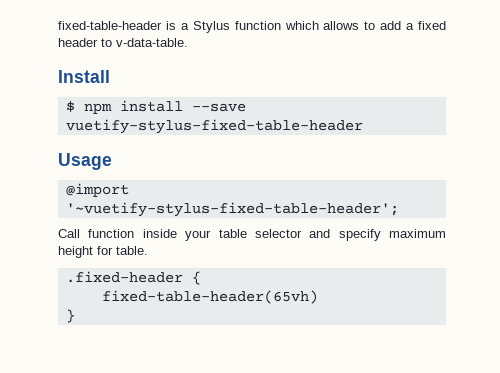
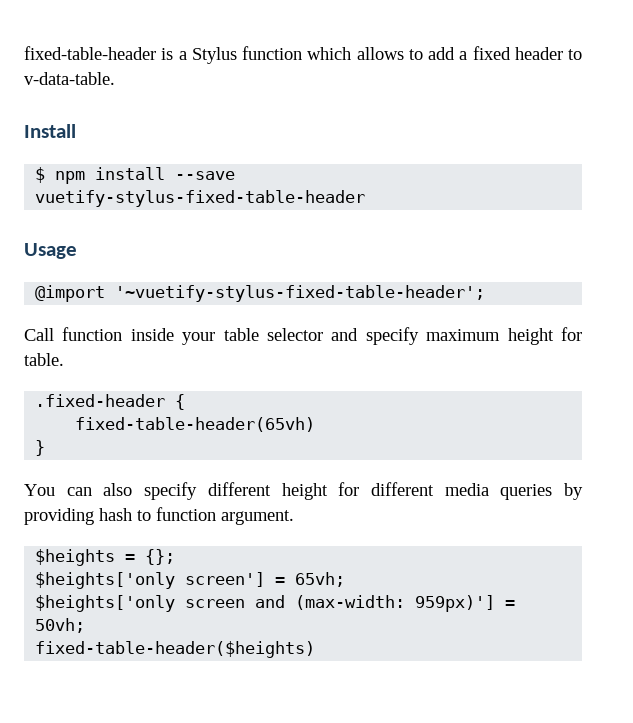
+ You can also specify different height for different media queries by providing hash to function argument.
+ $heights = {};
+ $heights['only screen'] = 65vh;
+ $heights['only screen and (max-width: 959px)'] = 50vh;
+ fixed-table-header($heights)

